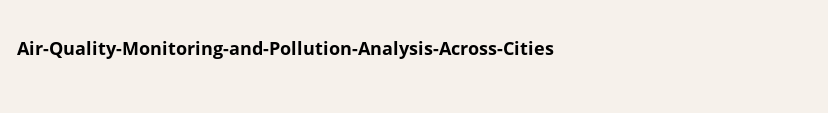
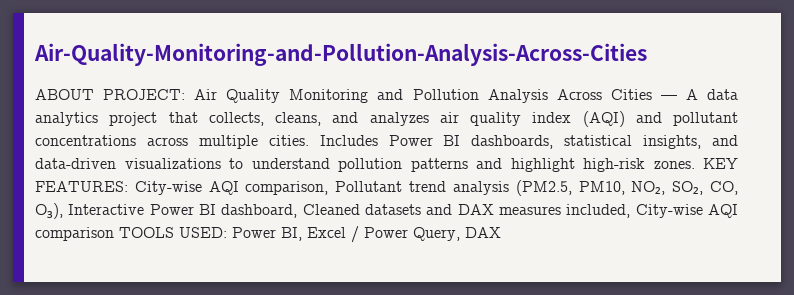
+ ABOUT PROJECT: Air Quality Monitoring and Pollution Analysis Across Cities — A data analytics project that collects, cleans, and analyzes air quality index (AQI) and pollutant concentrations across multiple cities. Includes Power BI dashboards, statistical insights, and data-driven visualizations to understand pollution patterns and highlight high-risk zones. KEY FEATURES: City-wise AQI comparison, Pollutant trend analysis (PM2.5, PM10, NO₂, SO₂, CO, O₃), Interactive Power BI dashboard, Cleaned datasets and DAX measures included, City-wise AQI comparison TOOLS USED: Power BI, Excel / Power Query, DAX

